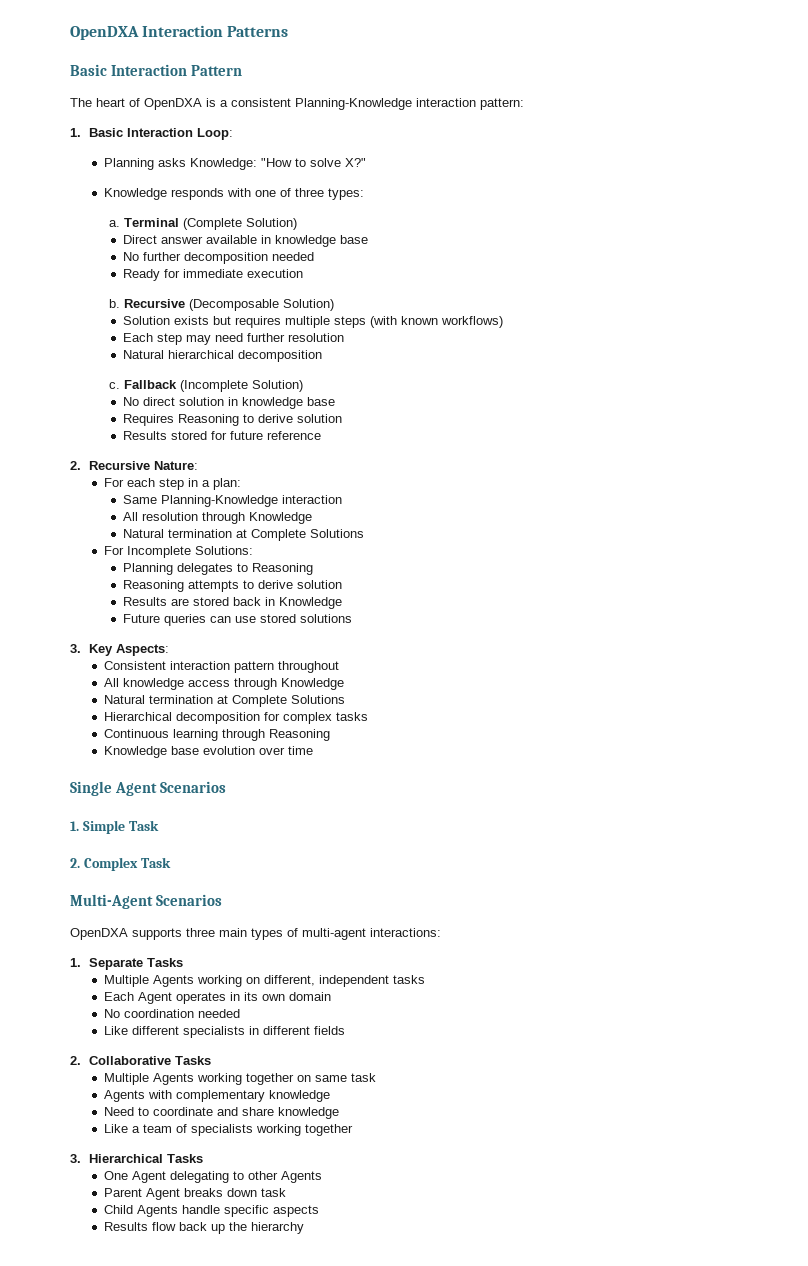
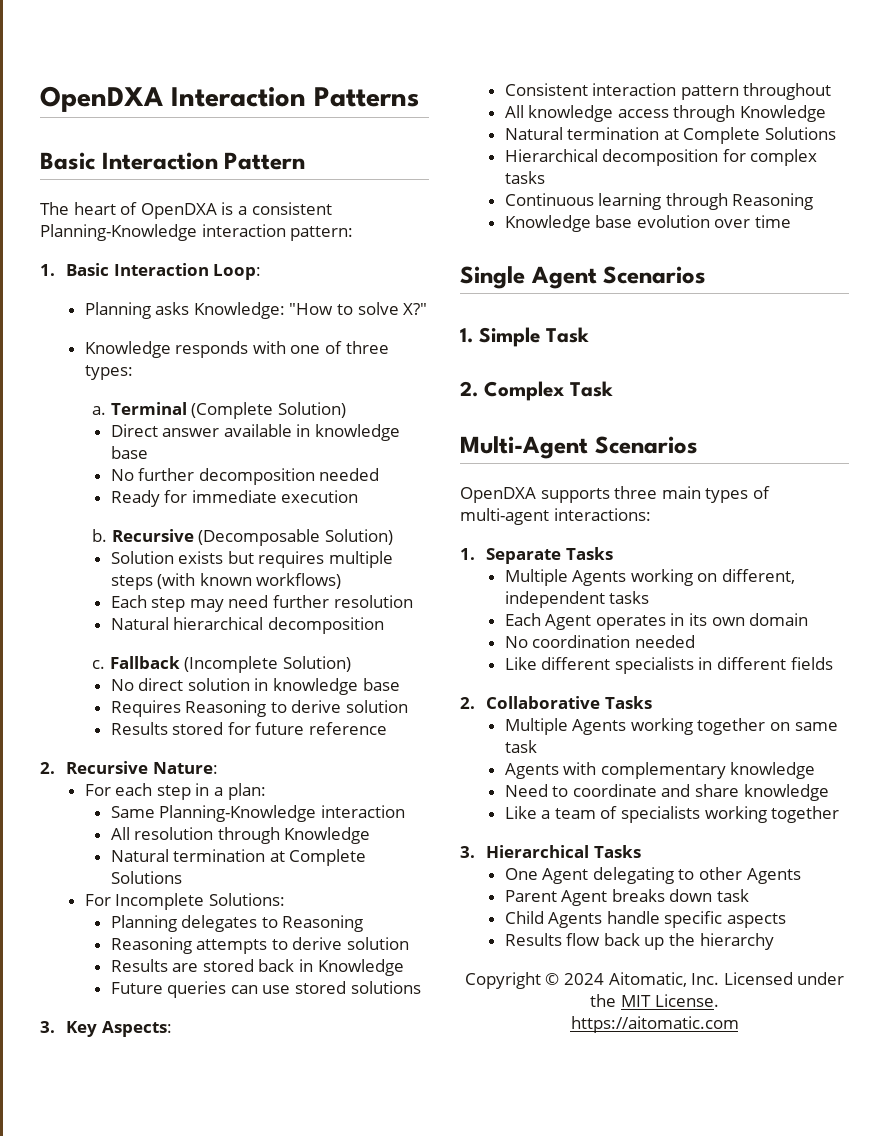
+ Copyright © 2024 Aitomatic, Inc. Licensed under the MIT License.
+ https://aitomatic.com

